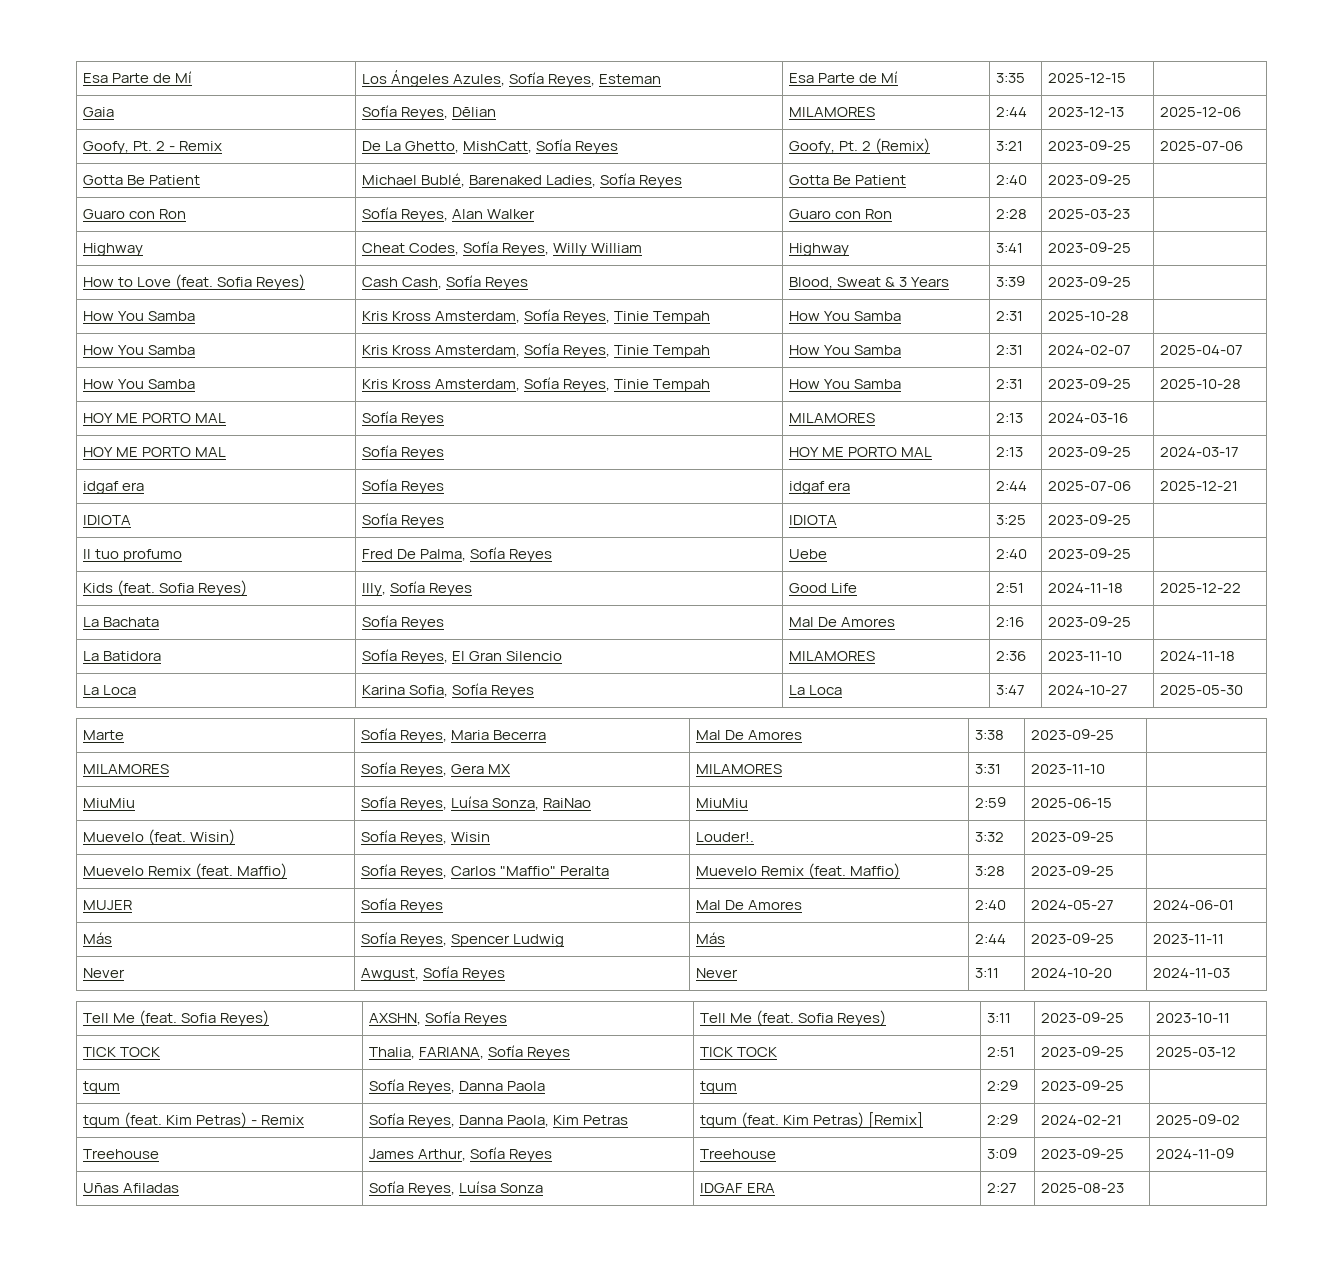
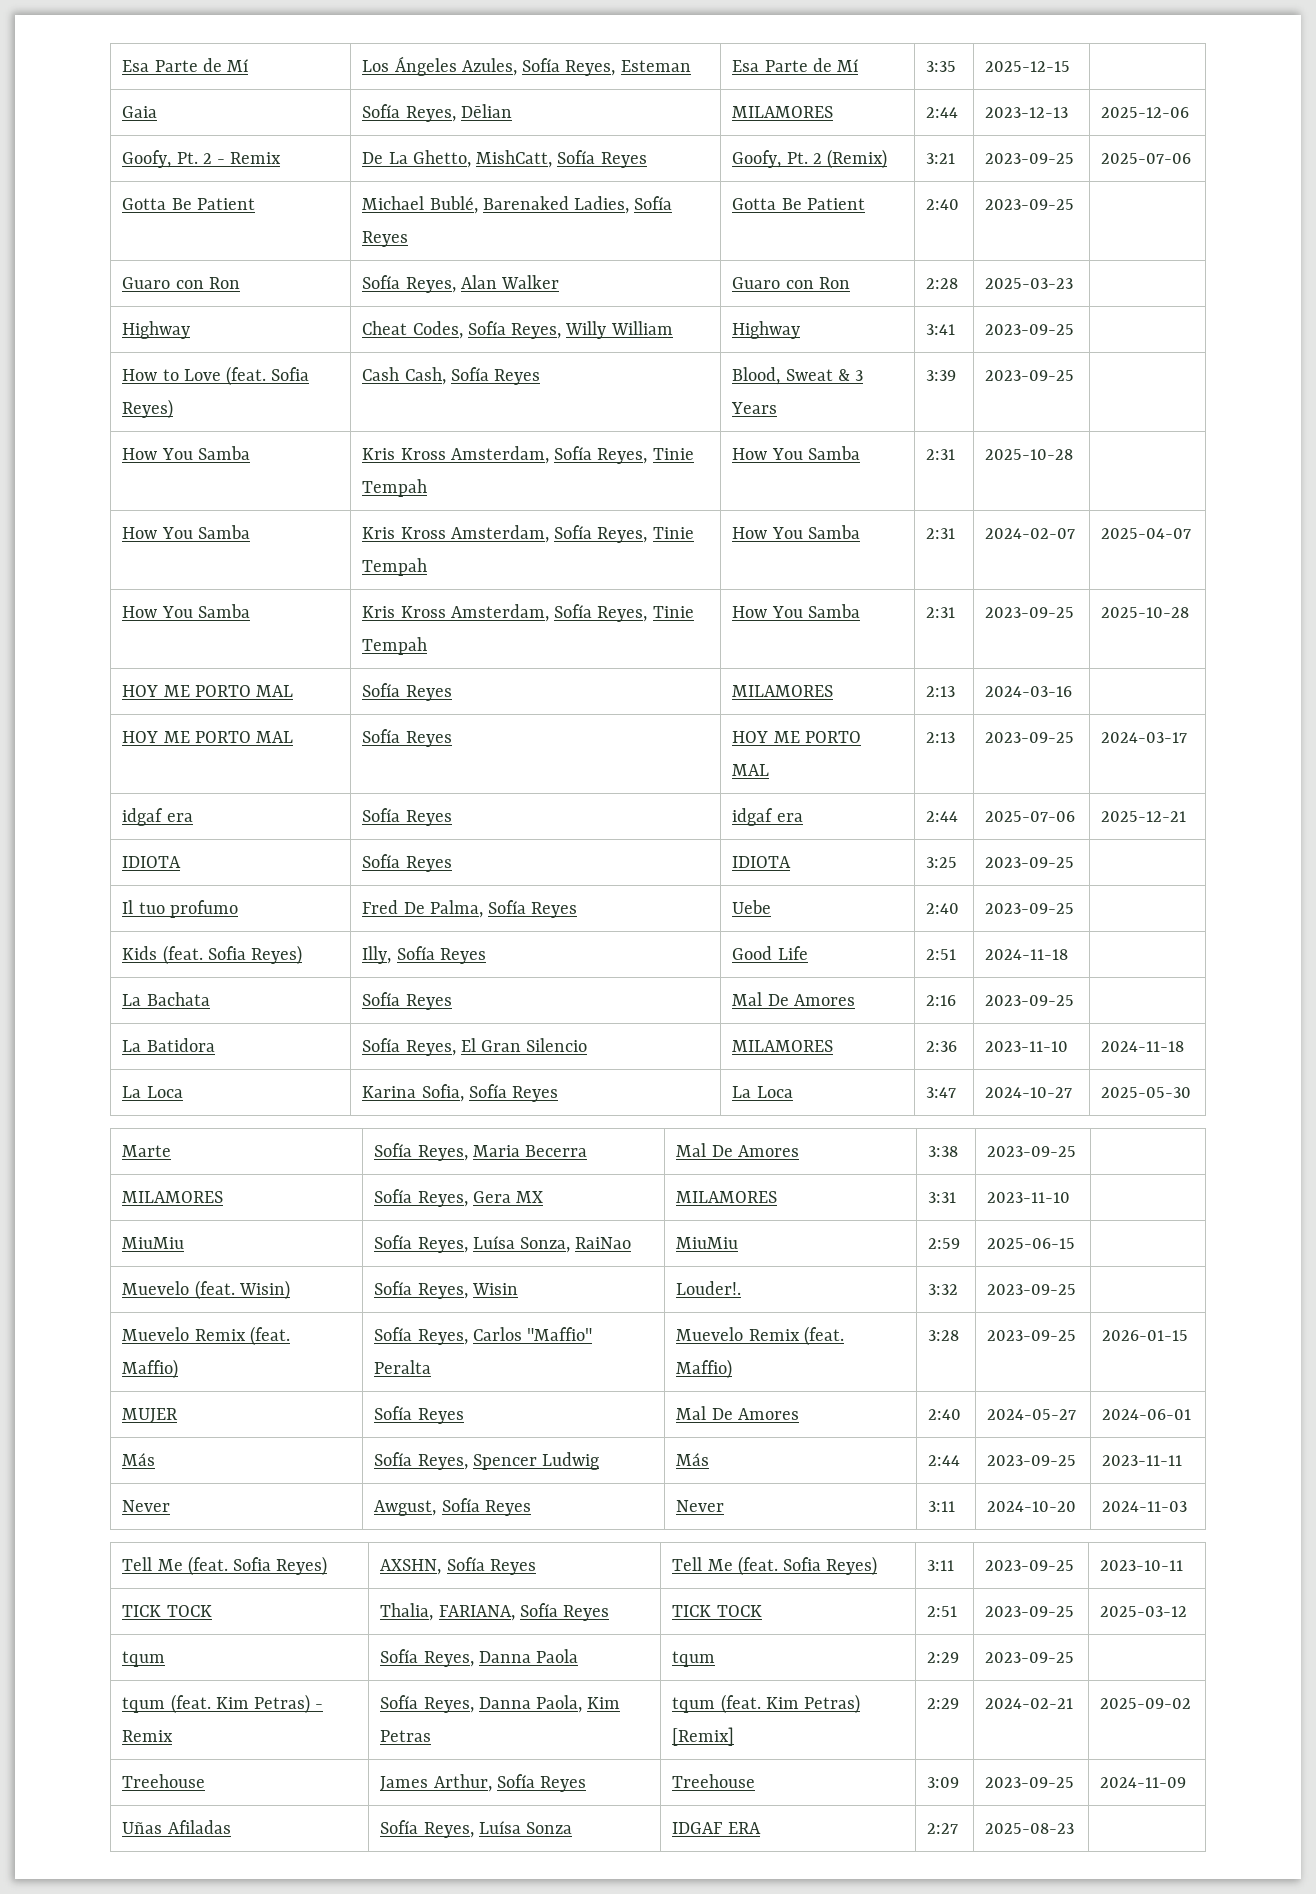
- Kids (feat. Sofia Reyes) | Illy, Sofía Reyes | Good Life | 2:51 | 2024-11-18 | 2025-12-22
+ Kids (feat. Sofia Reyes) | Illy, Sofía Reyes | Good Life | 2:51 | 2024-11-18 |
- Muevelo Remix (feat. Maffio) | Sofía Reyes, Carlos "Maffio" Peralta | Muevelo Remix (feat. Maffio) | 3:28 | 2023-09-25 |
+ Muevelo Remix (feat. Maffio) | Sofía Reyes, Carlos "Maffio" Peralta | Muevelo Remix (feat. Maffio) | 3:28 | 2023-09-25 | 2026-01-15

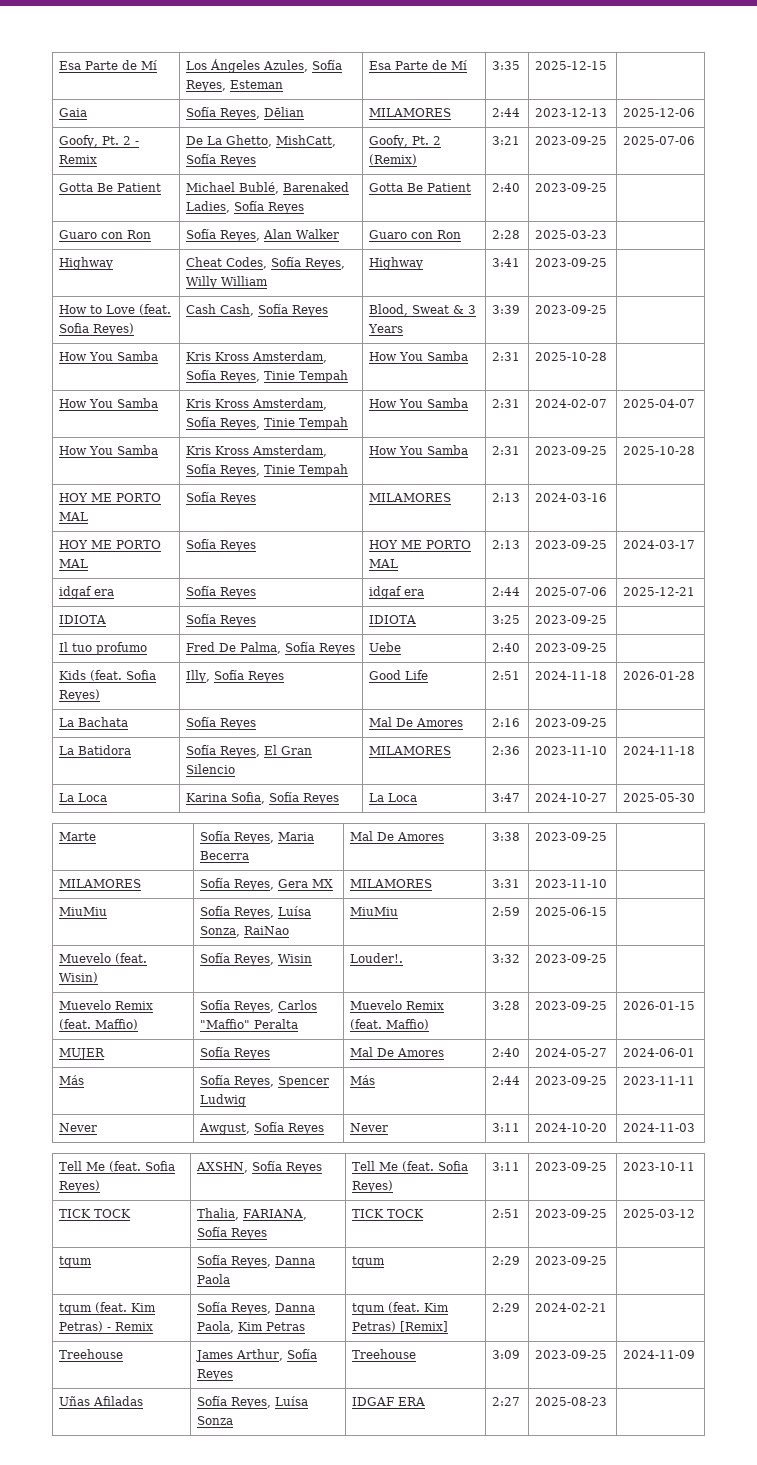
- Kids (feat. Sofia Reyes) | Illy, Sofía Reyes | Good Life | 2:51 | 2024-11-18 |
+ Kids (feat. Sofia Reyes) | Illy, Sofía Reyes | Good Life | 2:51 | 2024-11-18 | 2026-01-28
- tqum (feat. Kim Petras) - Remix | Sofía Reyes, Danna Paola, Kim Petras | tqum (feat. Kim Petras) [Remix] | 2:29 | 2024-02-21 | 2025-09-02
+ tqum (feat. Kim Petras) - Remix | Sofía Reyes, Danna Paola, Kim Petras | tqum (feat. Kim Petras) [Remix] | 2:29 | 2024-02-21 |

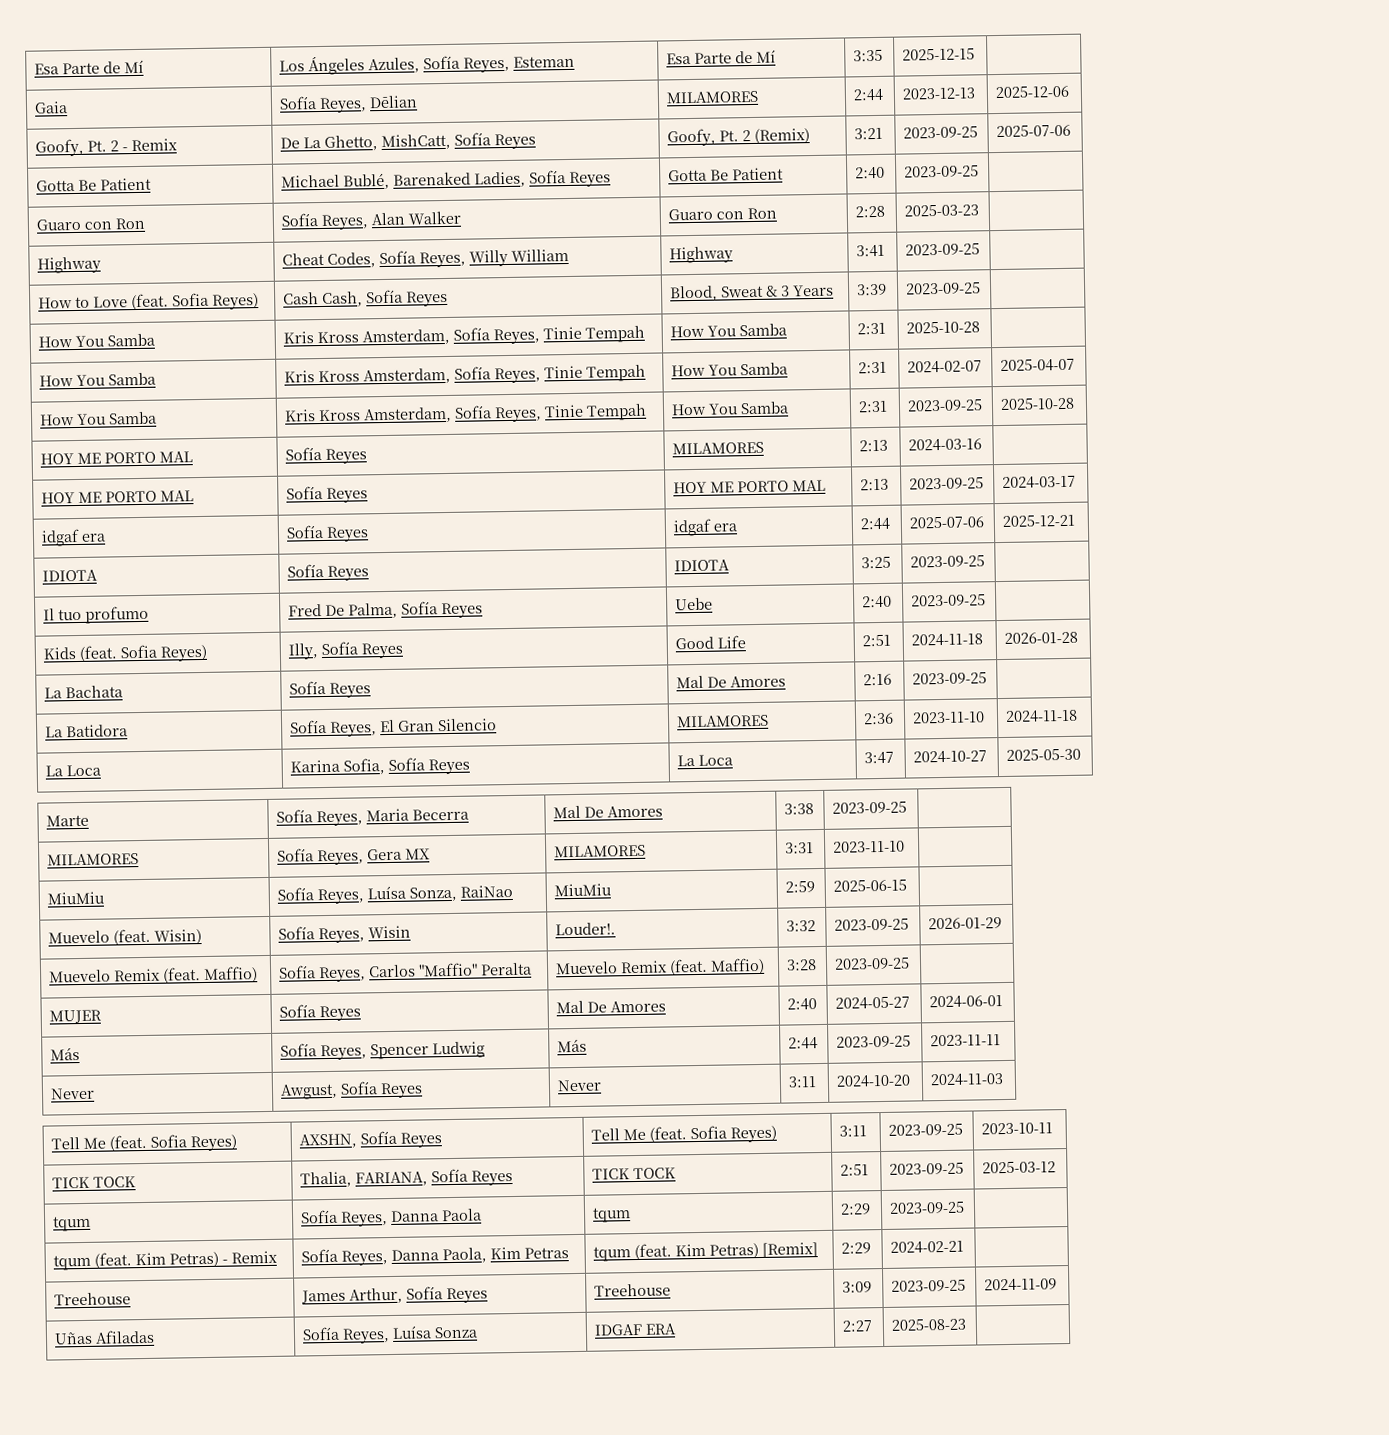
- Muevelo (feat. Wisin) | Sofía Reyes, Wisin | Louder!. | 3:32 | 2023-09-25 |
+ Muevelo (feat. Wisin) | Sofía Reyes, Wisin | Louder!. | 3:32 | 2023-09-25 | 2026-01-29
- Muevelo Remix (feat. Maffio) | Sofía Reyes, Carlos "Maffio" Peralta | Muevelo Remix (feat. Maffio) | 3:28 | 2023-09-25 | 2026-01-15
+ Muevelo Remix (feat. Maffio) | Sofía Reyes, Carlos "Maffio" Peralta | Muevelo Remix (feat. Maffio) | 3:28 | 2023-09-25 |

